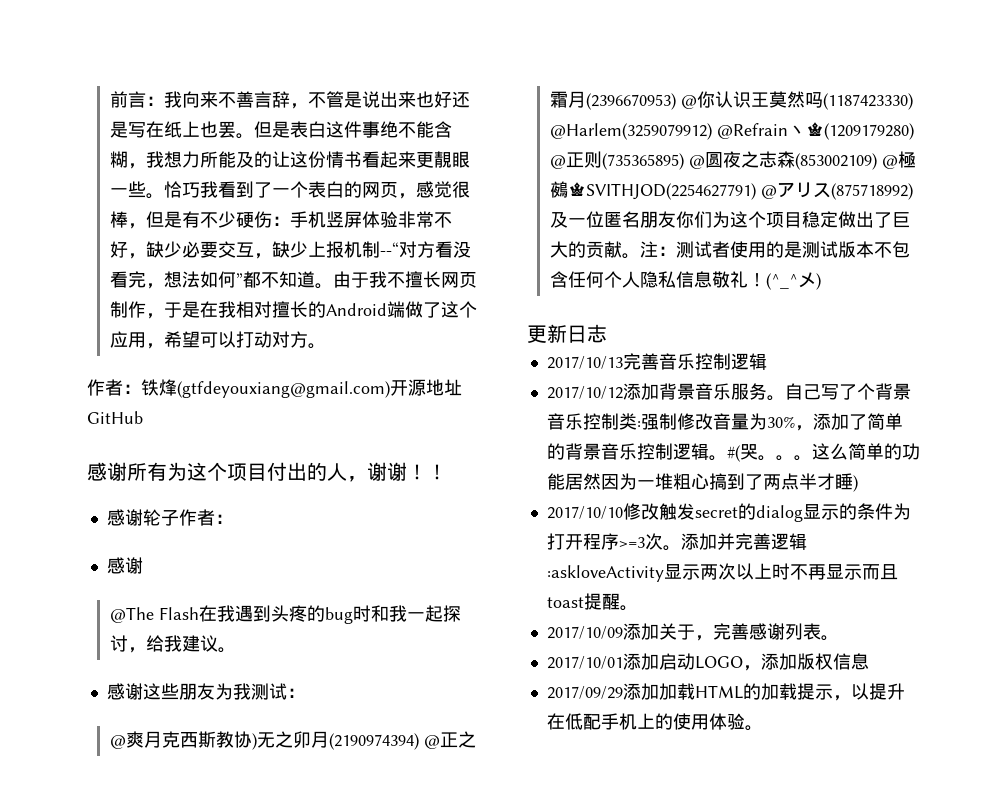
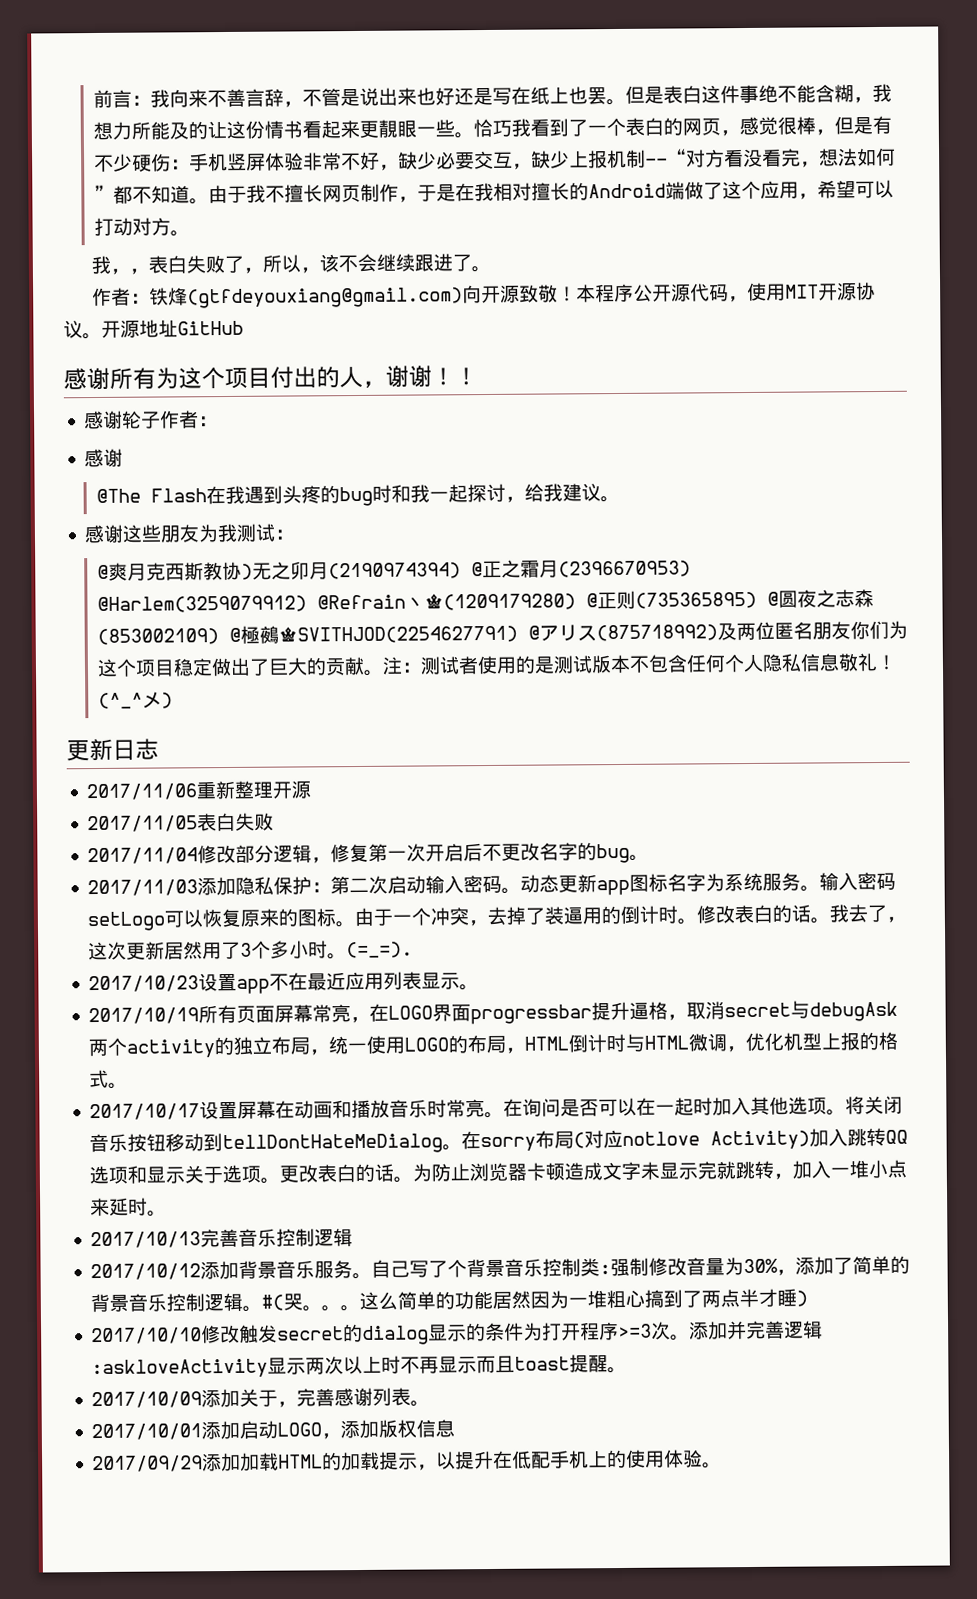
- 作者：铁烽(gtfdeyouxiang@gmail.com)开源地址GitHub
+ 我，，表白失败了，所以，该不会继续跟进了。
+ 作者：铁烽(gtfdeyouxiang@gmail.com)向开源致敬！本程序公开源代码，使用MIT开源协议。开源地址GitHub
- @爽月克西斯教协)无之卯月(2190974394) @正之霜月(2396670953) @你认识王莫然吗(1187423330) @Harlem(3259079912) @Refrain丶♚(1209179280) @正则(735365895) @圆夜之志森(853002109) @極鵺♚SVITHJOD(2254627791) @アリス(875718992)及一位匿名朋友你们为这个项目稳定做出了巨大的贡献。
+ @爽月克西斯教协)无之卯月(2190974394) @正之霜月(2396670953) @Harlem(3259079912) @Refrain丶♚(1209179280) @正则(735365895) @圆夜之志森(853002109) @極鵺♚SVITHJOD(2254627791) @アリス(875718992)及两位匿名朋友你们为这个项目稳定做出了巨大的贡献。
+ 2017/11/06重新整理开源
+ 2017/11/05表白失败
+ 2017/11/04修改部分逻辑，修复第一次开启后不更改名字的bug。
+ 2017/11/03添加隐私保护：第二次启动输入密码。动态更新app图标名字为系统服务。输入密码setLogo可以恢复原来的图标。由于一个冲突，去掉了装逼用的倒计时。修改表白的话。我去了，这次更新居然用了3个多小时。(=_=).
+ 2017/10/23设置app不在最近应用列表显示。
+ 2017/10/19所有页面屏幕常亮，在LOGO界面progressbar提升逼格，取消secret与debugAsk两个activity的独立布局，统一使用LOGO的布局，HTML倒计时与HTML微调，优化机型上报的格式。
+ 2017/10/17设置屏幕在动画和播放音乐时常亮。在询问是否可以在一起时加入其他选项。将关闭音乐按钮移动到tellDontHateMeDialog。在sorry布局(对应notlove Activity)加入跳转QQ选项和显示关于选项。更改表白的话。为防止浏览器卡顿造成文字未显示完就跳转，加入一堆小点来延时。

